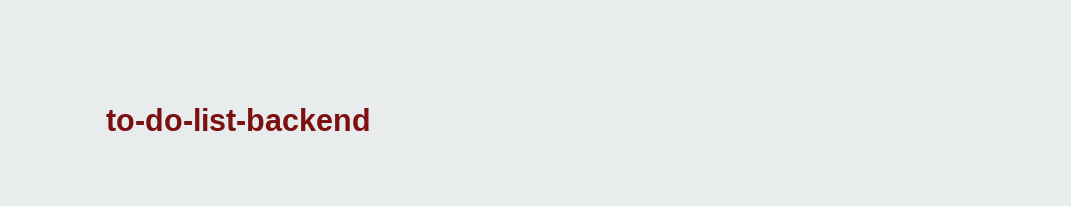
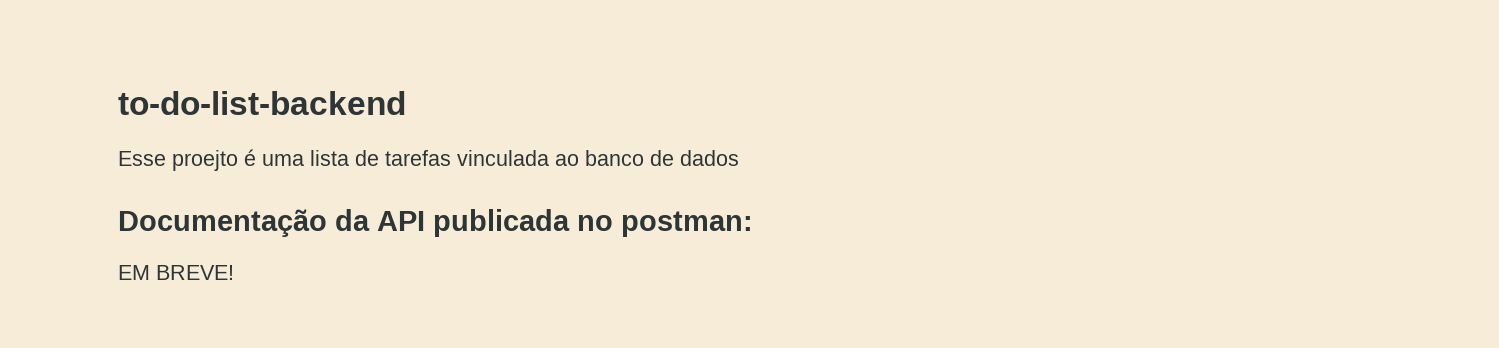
+ Esse proejto é uma lista de tarefas vinculada ao banco de dados
+ Documentação da API publicada no postman:
+ EM BREVE!

